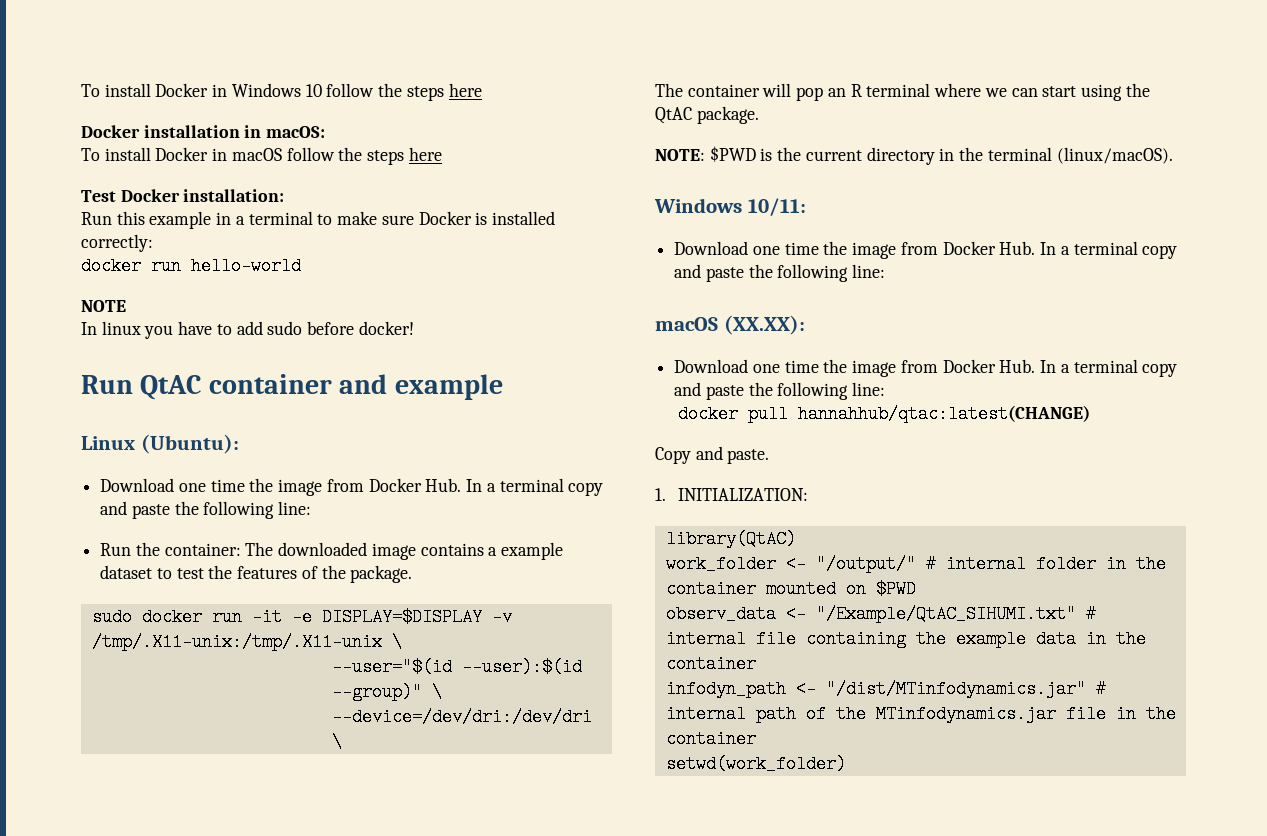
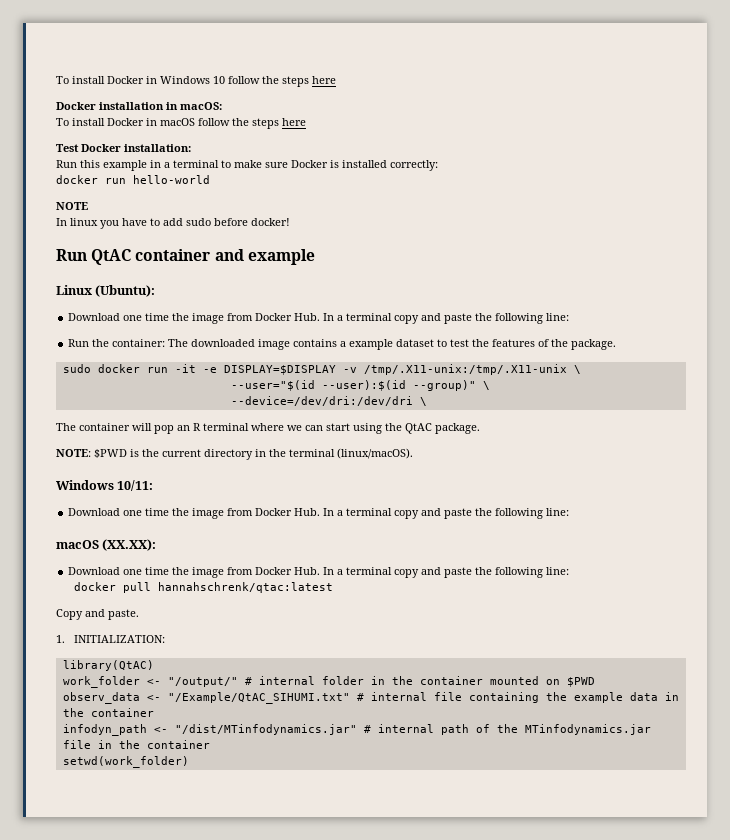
- docker pull hannahhub/qtac:latest(CHANGE)
+ docker pull hannahschrenk/qtac:latest

